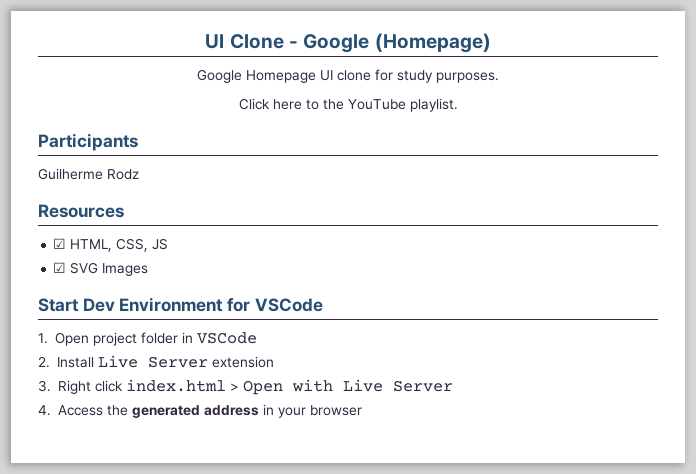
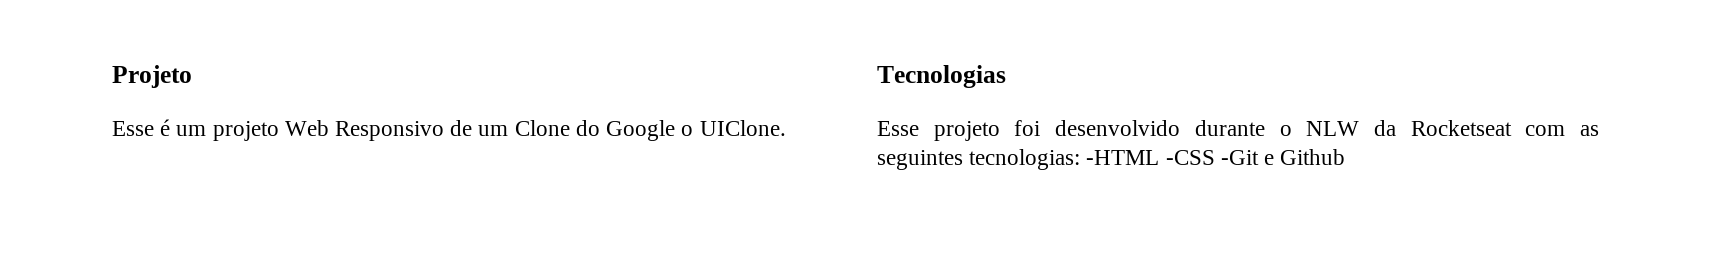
- UI Clone - Google (Homepage)
- Google Homepage UI clone for study purposes.
- Click here to the YouTube playlist.
- Participants
- Guilherme Rodz
- Resources
- ☑ HTML, CSS, JS
- ☑ SVG Images
- Start Dev Environment for VSCode
- 1. Open project folder in VSCode
- 2. Install Live Server extension
- 3. Right click index.html > Open with Live Server
- 4. Access the generated address in your browser
+ Projeto
+ Esse é um projeto Web Responsivo de um Clone do Google o UIClone.
+ Tecnologias
+ Esse projeto foi desenvolvido durante o NLW da Rocketseat com as seguintes tecnologias: -HTML -CSS -Git e Github

